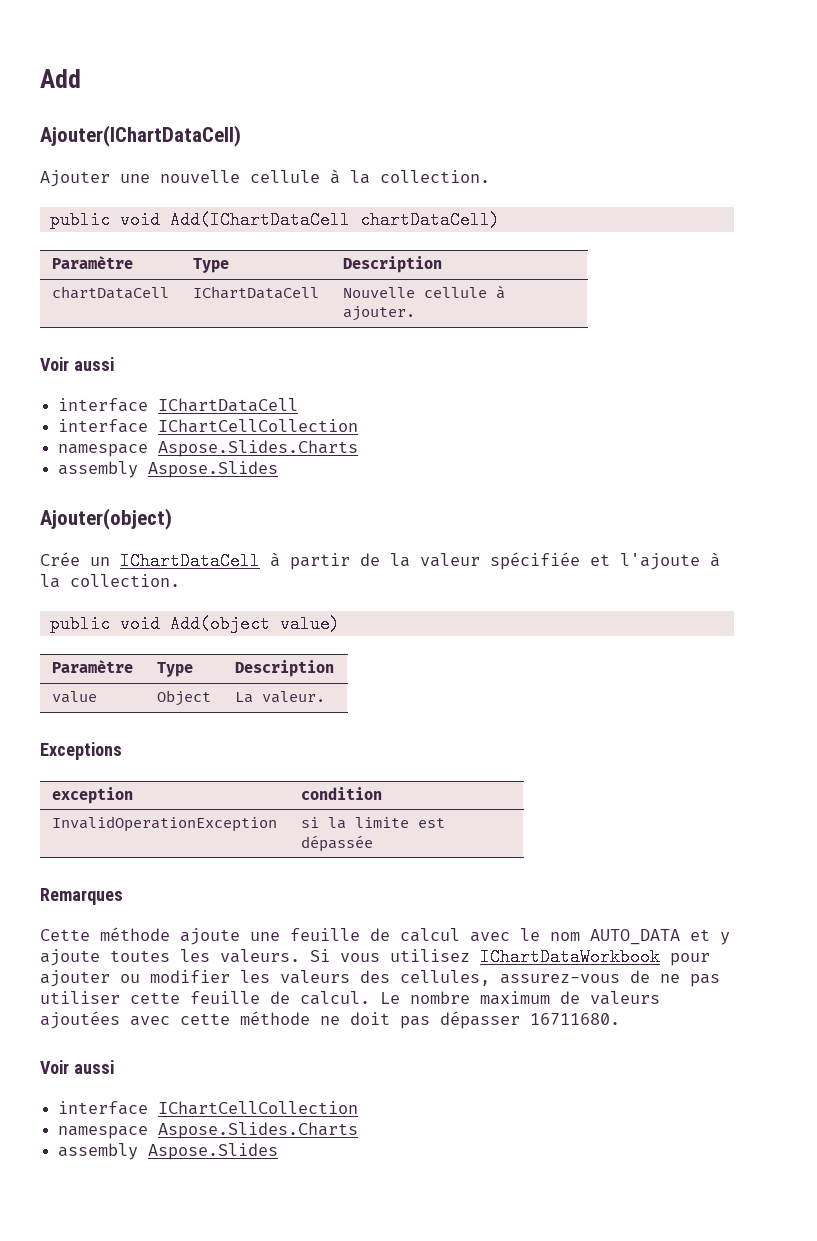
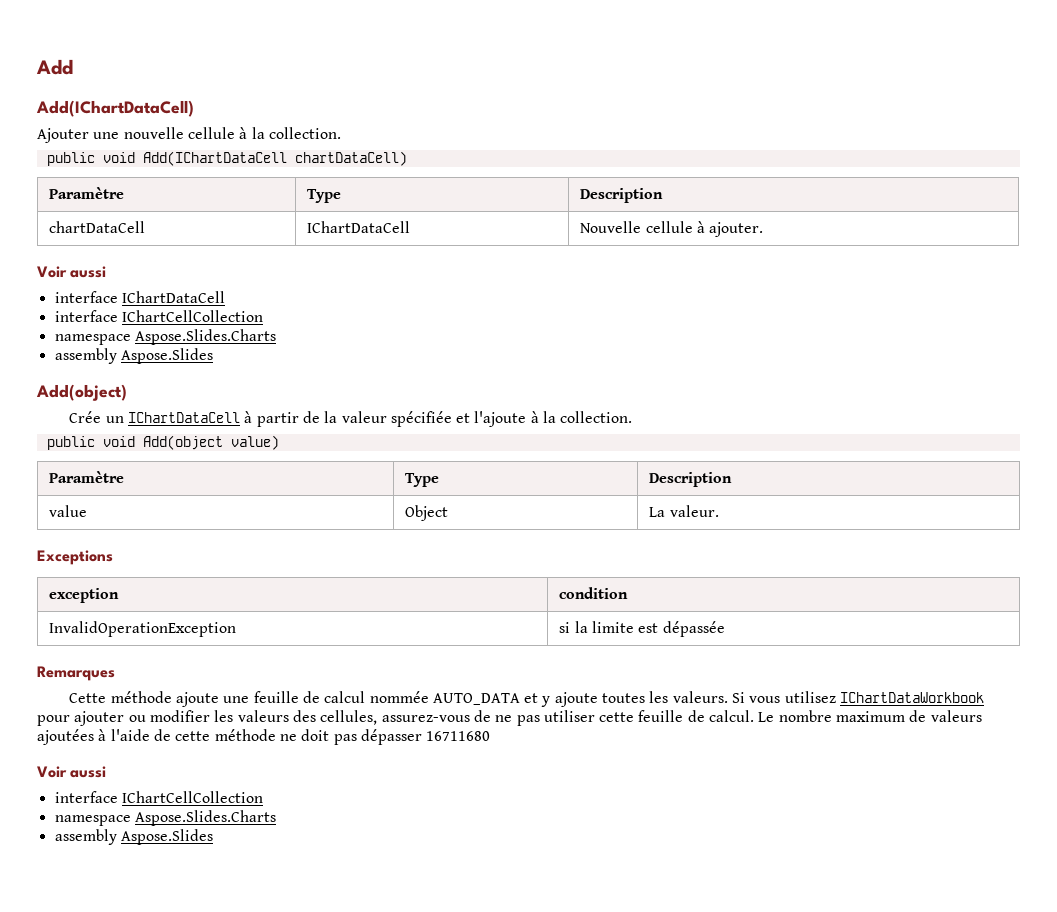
- Ajouter(IChartDataCell)
+ Add(IChartDataCell)
- Ajouter(object)
+ Add(object)
- Cette méthode ajoute une feuille de calcul avec le nom AUTO_DATA et y ajoute toutes les valeurs.
+ Cette méthode ajoute une feuille de calcul nommée AUTO_DATA et y ajoute toutes les valeurs.
- Le nombre maximum de valeurs ajoutées avec cette méthode ne doit pas dépasser 16711680.
+ Le nombre maximum de valeurs ajoutées à l'aide de cette méthode ne doit pas dépasser 16711680

